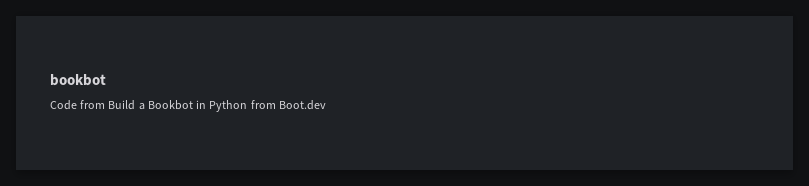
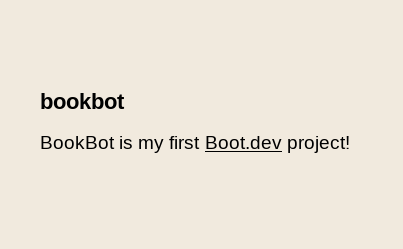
- Code from Build a Bookbot in Python from Boot.dev
+ BookBot is my first Boot.dev project!

